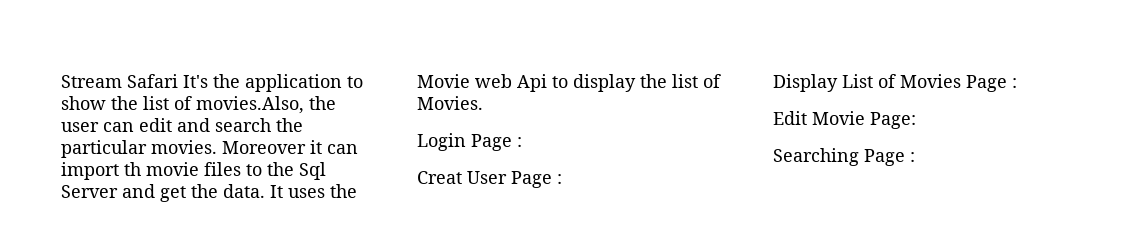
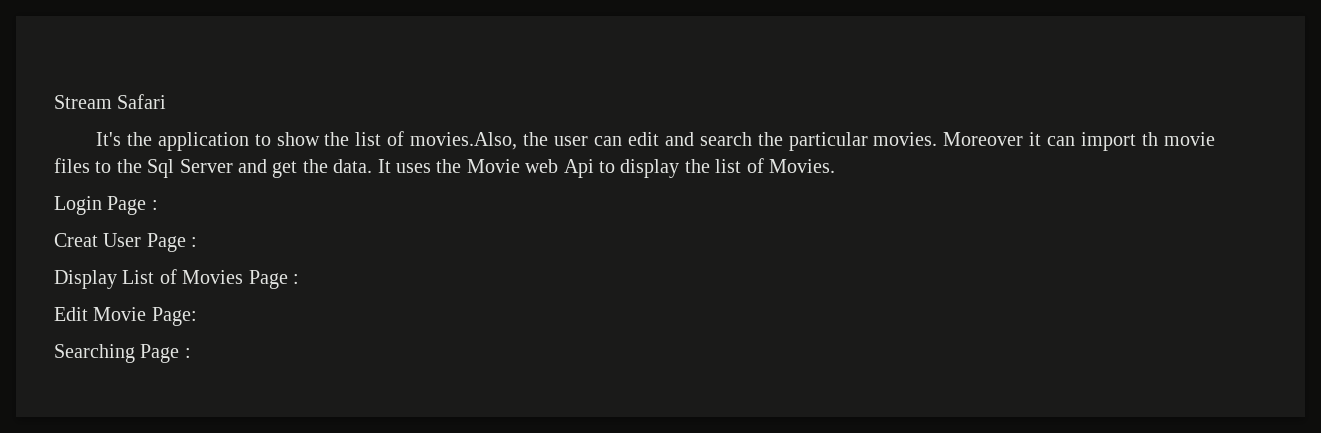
- Stream Safari It's the application to show the list of movies.Also, the user can edit and search the particular movies.
+ Stream Safari
+ It's the application to show the list of movies.Also, the user can edit and search the particular movies.

